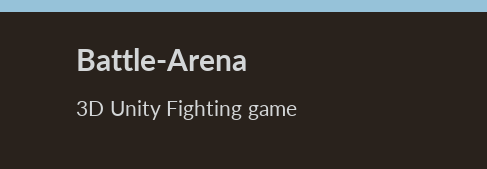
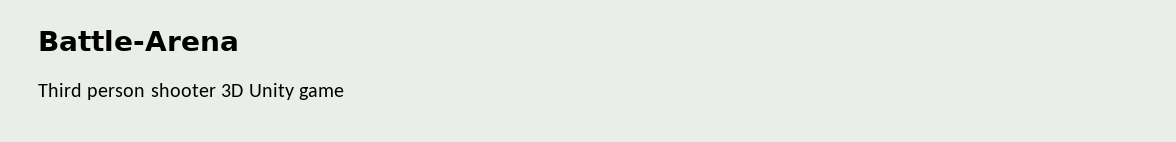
- 3D Unity Fighting game
+ Third person shooter 3D Unity game

